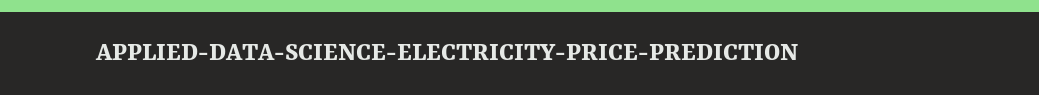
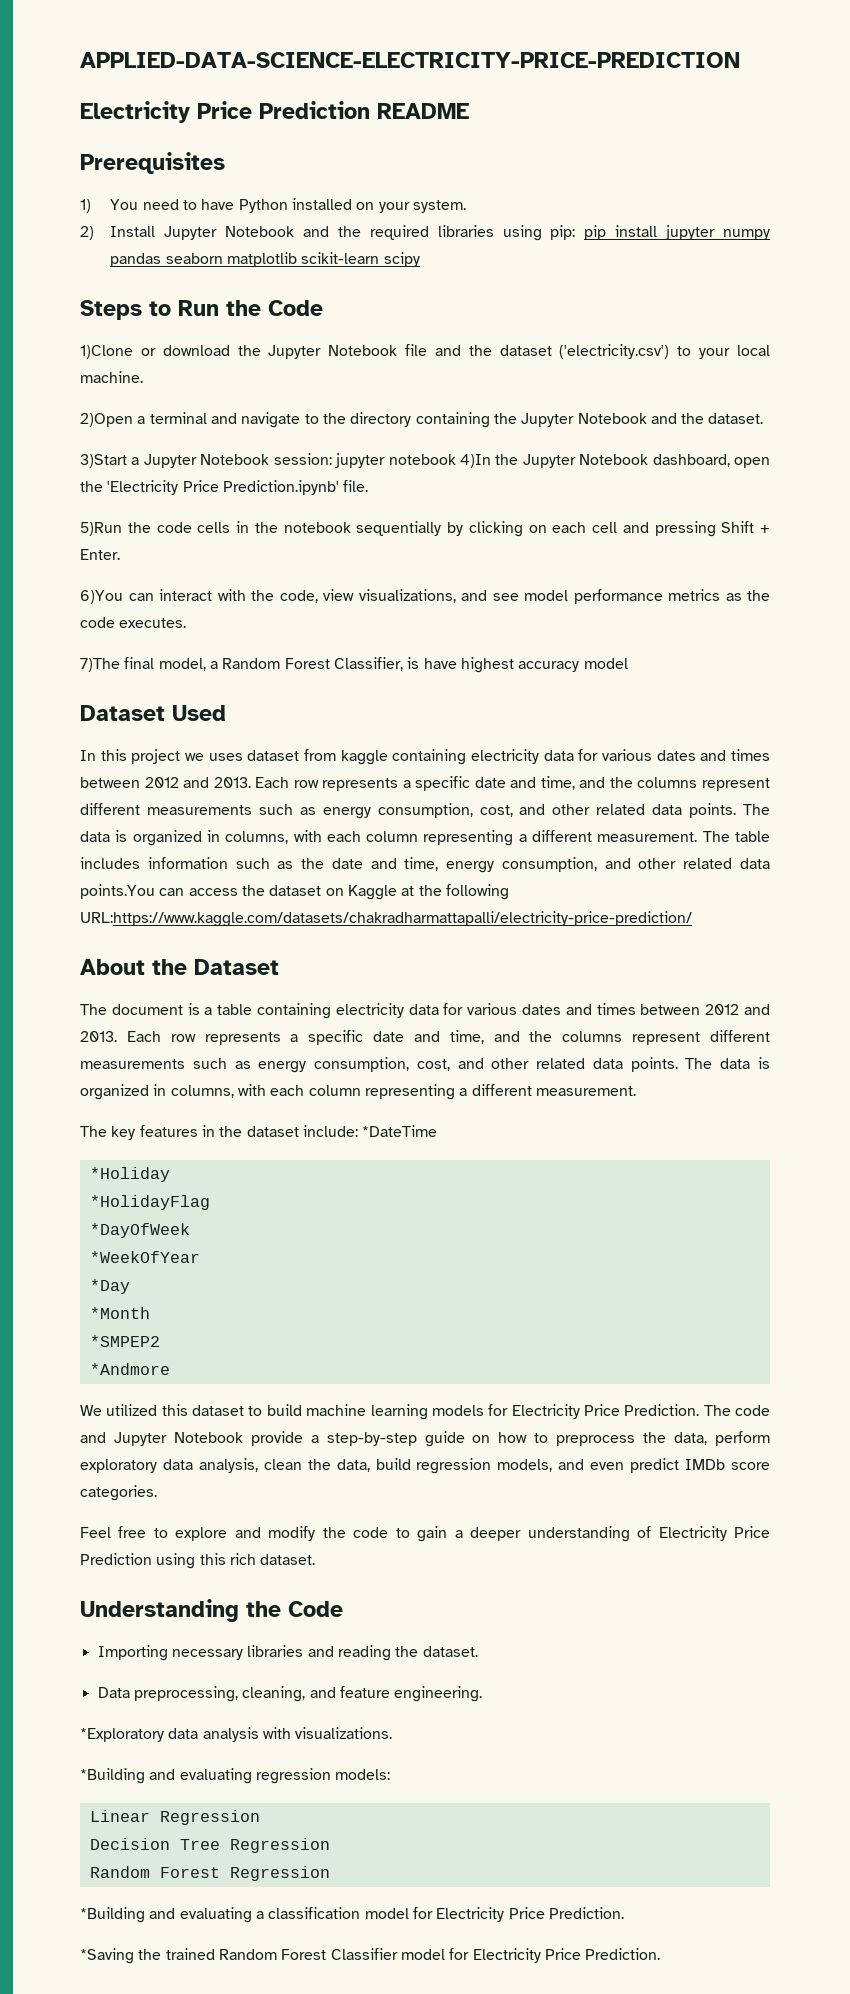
+ Electricity Price Prediction README
+ Prerequisites
+ 1) You need to have Python installed on your system.
+ 2) Install Jupyter Notebook and the required libraries using pip: pip install jupyter numpy pandas seaborn matplotlib scikit-learn scipy
+ Steps to Run the Code
+ 1)Clone or download the Jupyter Notebook file and the dataset ('electricity.csv') to your local machine.
+ 2)Open a terminal and navigate to the directory containing the Jupyter Notebook and the dataset.
+ 3)Start a Jupyter Notebook session: jupyter notebook 4)In the Jupyter Notebook dashboard, open the 'Electricity Price Prediction.ipynb' file.
+ 5)Run the code cells in the notebook sequentially by clicking on each cell and pressing Shift + Enter.
+ 6)You can interact with the code, view visualizations, and see model performance metrics as the code executes.
+ 7)The final model, a Random Forest Classifier, is have highest accuracy model
+ Dataset Used
+ In this project we uses dataset from kaggle containing electricity data for various dates and times between 2012 and 2013. Each row represents a specific date and time, and the columns represent different measurements such as energy consumption, cost, and other related data points. The data is organized in columns, with each column representing a different measurement. The table includes information such as the date and time, energy consumption, and other related data points.You can access the dataset on Kaggle at the following URL:https://www.kaggle.com/datasets/chakradharmattapalli/electricity-price-prediction/
+ About the Dataset
+ The document is a table containing electricity data for various dates and times between 2012 and 2013. Each row represents a specific date and time, and the columns represent different measurements such as energy consumption, cost, and other related data points. The data is organized in columns, with each column representing a different measurement.
+ The key features in the dataset include: *DateTime
+ *Holiday
+ *HolidayFlag
+ *DayOfWeek
+ *WeekOfYear
+ *Day
+ *Month
+ *SMPEP2
+ *Andmore
+ We utilized this dataset to build machine learning models for Electricity Price Prediction. The code and Jupyter Notebook provide a step-by-step guide on how to preprocess the data, perform exploratory data analysis, clean the data, build regression models, and even predict IMDb score categories.
+ Feel free to explore and modify the code to gain a deeper understanding of Electricity Price Prediction using this rich dataset.
+ Understanding the Code
+ Importing necessary libraries and reading the dataset.
+ Data preprocessing, cleaning, and feature engineering.
+ *Exploratory data analysis with visualizations.
+ *Building and evaluating regression models:
+ Linear Regression
+ Decision Tree Regression
+ Random Forest Regression
+ *Building and evaluating a classification model for Electricity Price Prediction.
+ *Saving the trained Random Forest Classifier model for Electricity Price Prediction.

